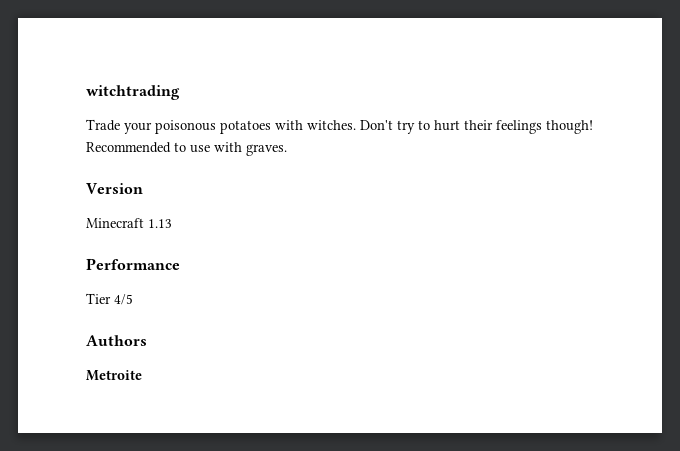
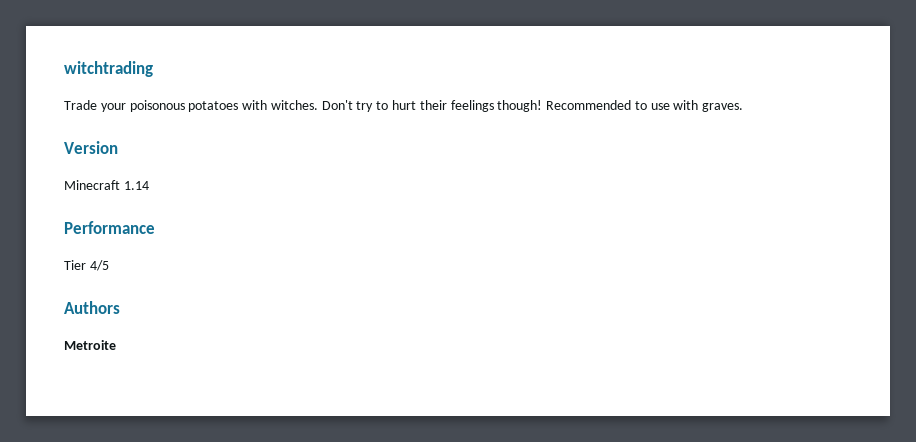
- Minecraft 1.13
+ Minecraft 1.14

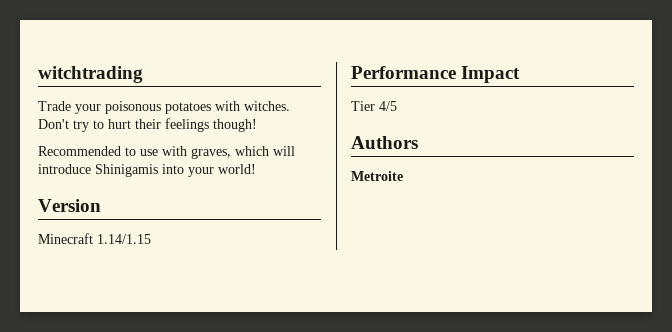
- Don't try to hurt their feelings though! Recommended to use with graves.
+ Don't try to hurt their feelings though!
+ Recommended to use with graves, which will introduce Shinigamis into your world!
- Minecraft 1.14
+ Minecraft 1.14/1.15
- Performance
+ Performance Impact

